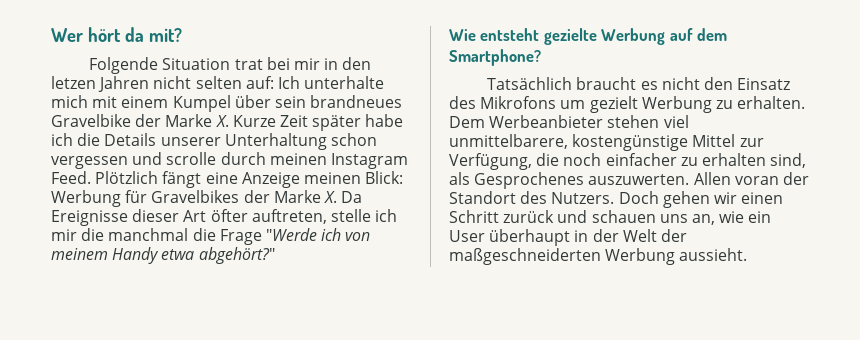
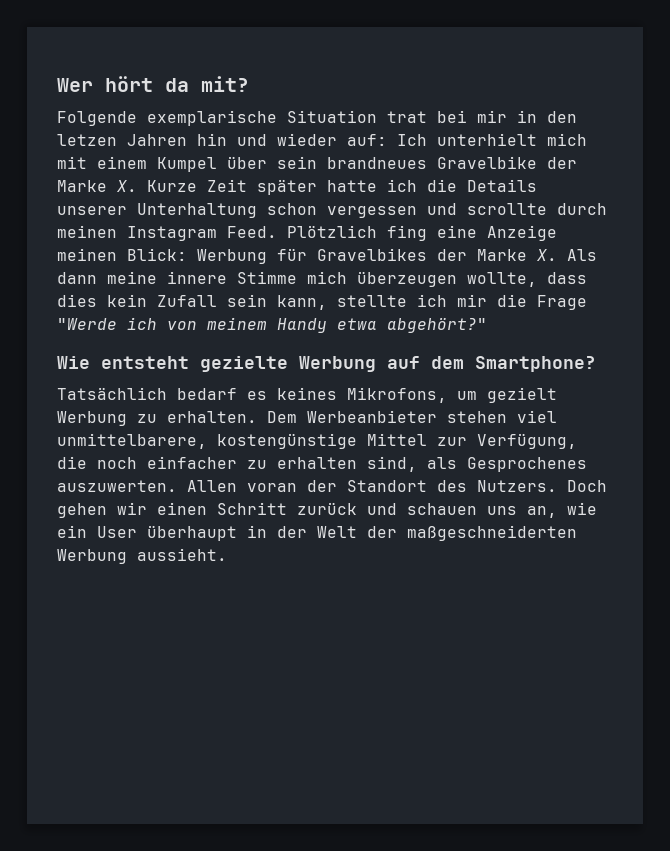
- Folgende Situation trat bei mir in den letzen Jahren nicht selten auf: Ich unterhalte mich mit einem Kumpel über sein brandneues Gravelbike der Marke X. Kurze Zeit später habe ich die Details unserer Unterhaltung schon vergessen und scrolle durch meinen Instagram Feed.
+ Folgende exemplarische Situation trat bei mir in den letzen Jahren hin und wieder auf: Ich unterhielt mich mit einem Kumpel über sein brandneues Gravelbike der Marke X. Kurze Zeit später hatte ich die Details unserer Unterhaltung schon vergessen und scrollte durch meinen Instagram Feed.
- Plötzlich fängt eine Anzeige meinen Blick: Werbung für Gravelbikes der Marke X. Da Ereignisse dieser Art öfter auftreten, stelle ich mir die manchmal die Frage "Werde ich von meinem Handy etwa abgehört?"
+ Plötzlich fing eine Anzeige meinen Blick: Werbung für Gravelbikes der Marke X. Als dann meine innere Stimme mich überzeugen wollte, dass dies kein Zufall sein kann, stellte ich mir die Frage "Werde ich von meinem Handy etwa abgehört?"
- Tatsächlich braucht es nicht den Einsatz des Mikrofons um gezielt Werbung zu erhalten.
+ Tatsächlich bedarf es keines Mikrofons, um gezielt Werbung zu erhalten.

